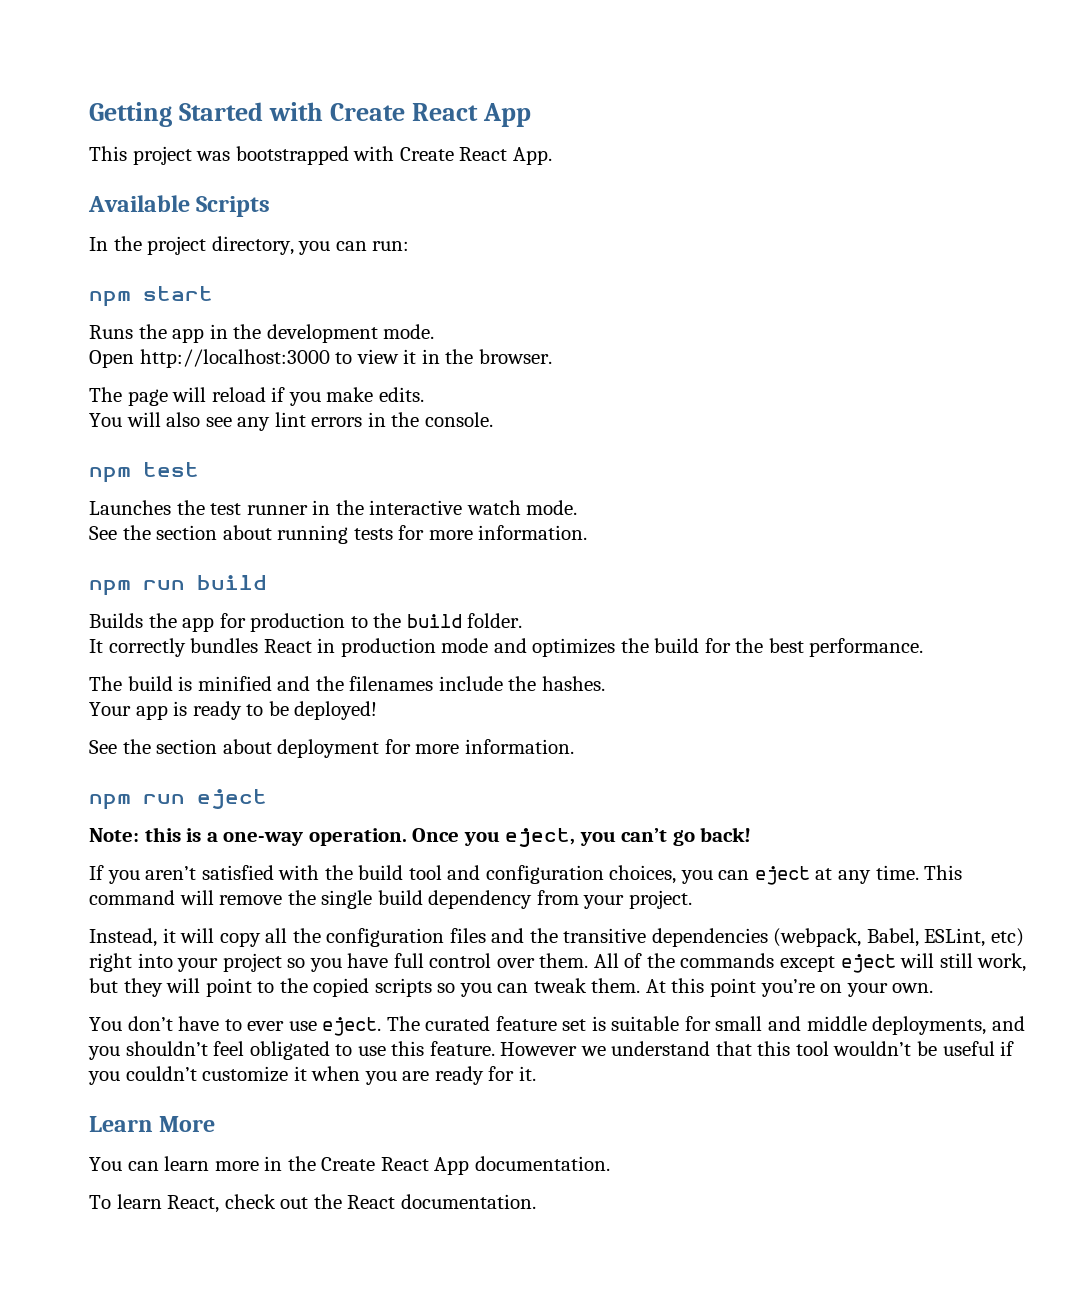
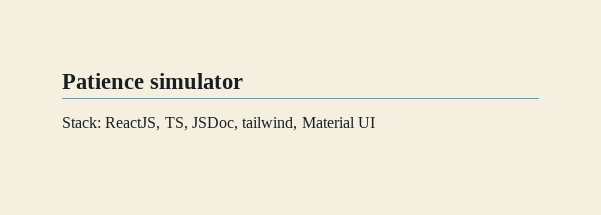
- Getting Started with Create React App
- This project was bootstrapped with Create React App.
- Available Scripts
- In the project directory, you can run:
- npm start
- Runs the app in the development mode.
- Open http://localhost:3000 to view it in the browser.
- The page will reload if you make edits.
- You will also see any lint errors in the console.
- npm test
- Launches the test runner in the interactive watch mode.
- See the section about running tests for more information.
- npm run build
- Builds the app for production to the build folder.
- It correctly bundles React in production mode and optimizes the build for the best performance.
- The build is minified and the filenames include the hashes.
- Your app is ready to be deployed!
- See the section about deployment for more information.
- npm run eject
- Note: this is a one-way operation. Once you eject, you can’t go back!
- If you aren’t satisfied with the build tool and configuration choices, you can eject at any time. This command will remove the single build dependency from your project.
- Instead, it will copy all the configuration files and the transitive dependencies (webpack, Babel, ESLint, etc) right into your project so you have full control over them. All of the commands except eject will still work, but they will point to the copied scripts so you can tweak them. At this point you’re on your own.
- You don’t have to ever use eject. The curated feature set is suitable for small and middle deployments, and you shouldn’t feel obligated to use this feature. However we understand that this tool wouldn’t be useful if you couldn’t customize it when you are ready for it.
- Learn More
- You can learn more in the Create React App documentation.
- To learn React, check out the React documentation.
+ Patience simulator
+ Stack: ReactJS, TS, JSDoc, tailwind, Material UI

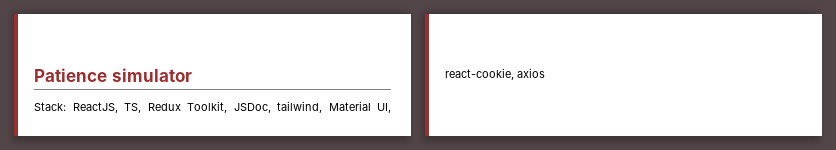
- Stack: ReactJS, TS, JSDoc, tailwind, Material UI
+ Stack: ReactJS, TS, Redux Toolkit, JSDoc, tailwind, Material UI, react-cookie, axios

